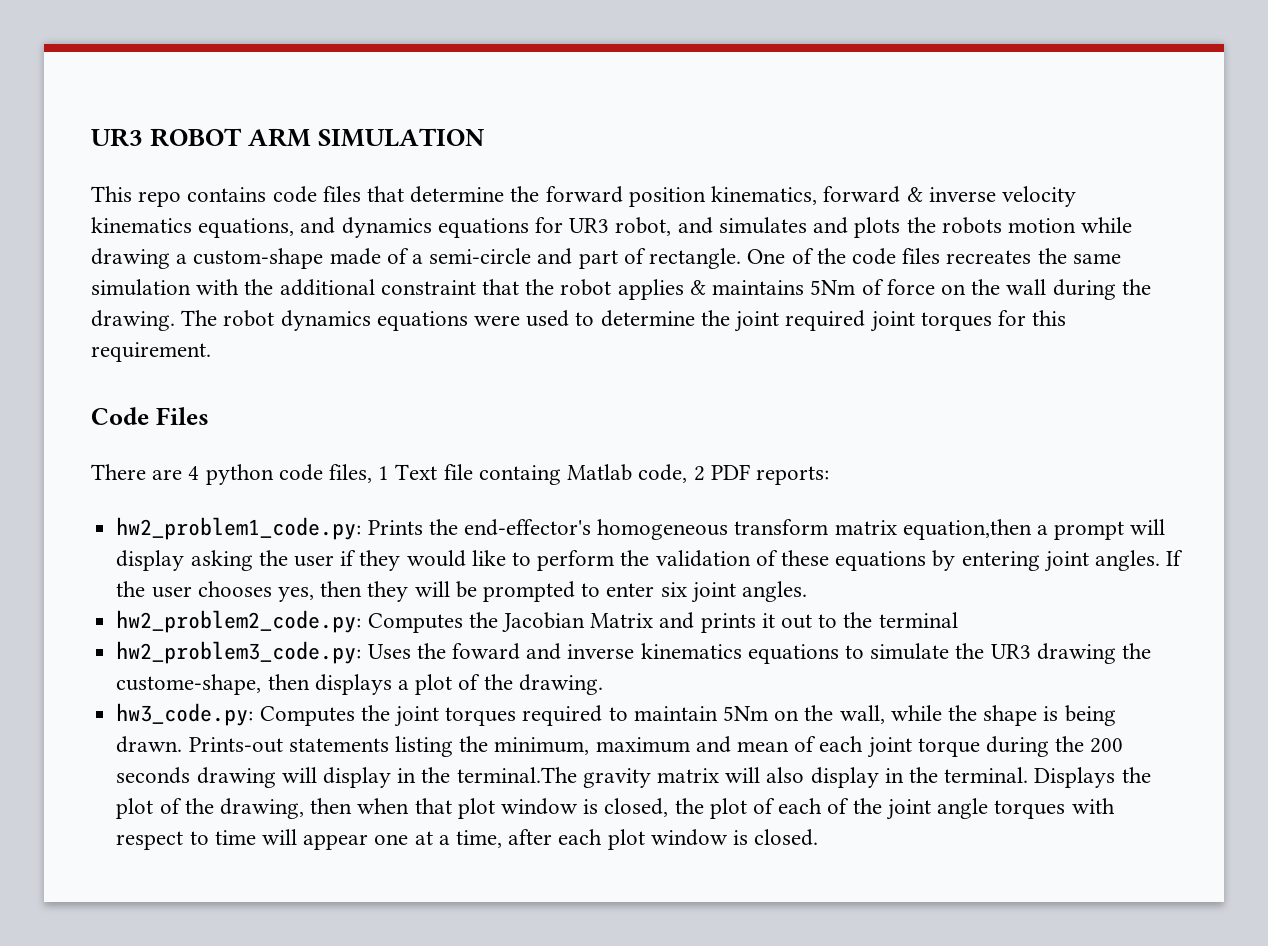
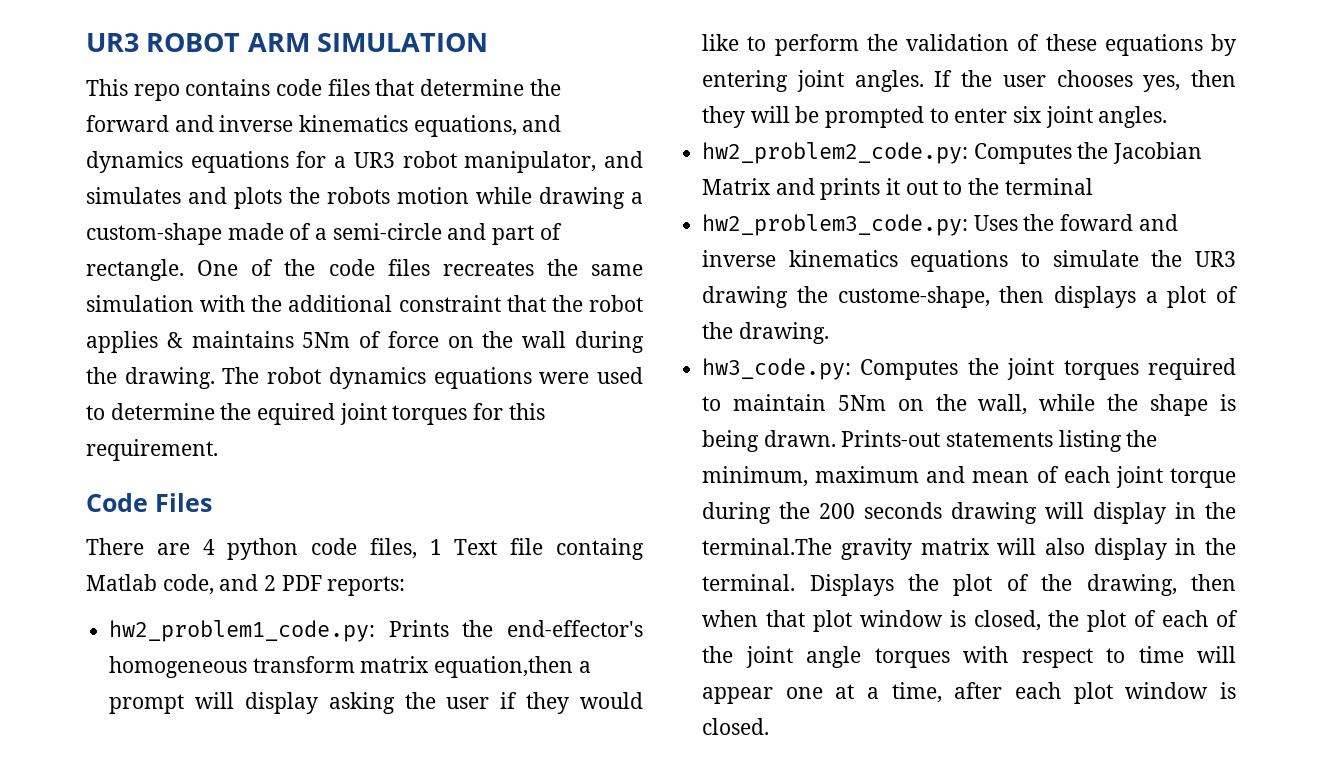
- This repo contains code files that determine the forward position kinematics, forward & inverse velocity kinematics equations, and dynamics equations for UR3 robot, and simulates and plots the robots motion while drawing a custom-shape made of a semi-circle and part of rectangle.
+ This repo contains code files that determine the forward and inverse kinematics equations, and dynamics equations for a UR3 robot manipulator, and simulates and plots the robots motion while drawing a custom-shape made of a semi-circle and part of rectangle.
- The robot dynamics equations were used to determine the joint required joint torques for this requirement.
+ The robot dynamics equations were used to determine the equired joint torques for this requirement.
- There are 4 python code files, 1 Text file containg Matlab code, 2 PDF reports:
+ There are 4 python code files, 1 Text file containg Matlab code, and 2 PDF reports:

